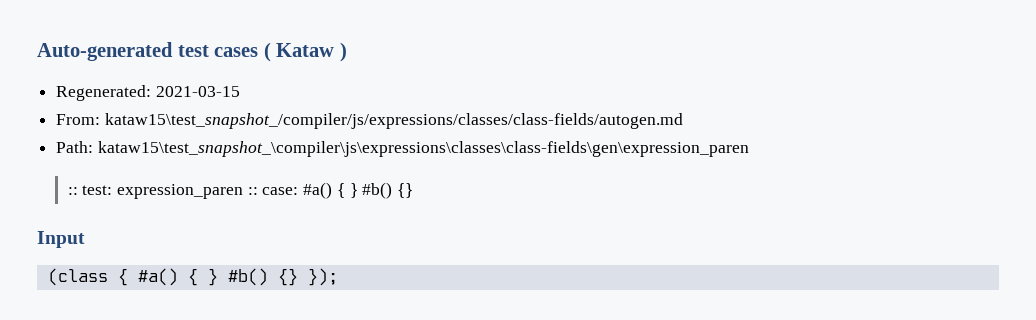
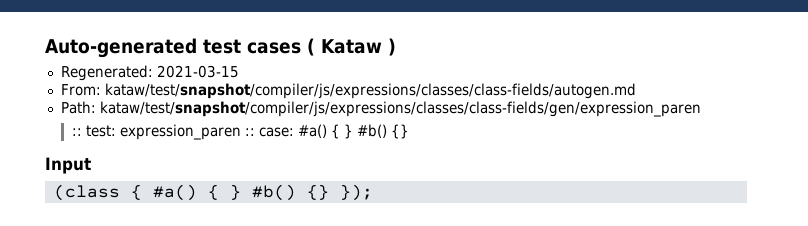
- From: kataw15\test_snapshot_/compiler/js/expressions/classes/class-fields/autogen.md
+ From: kataw/test/snapshot/compiler/js/expressions/classes/class-fields/autogen.md
- Path: kataw15\test_snapshot_\compiler\js\expressions\classes\class-fields\gen\expression_paren
+ Path: kataw/test/snapshot/compiler/js/expressions/classes/class-fields/gen/expression_paren

